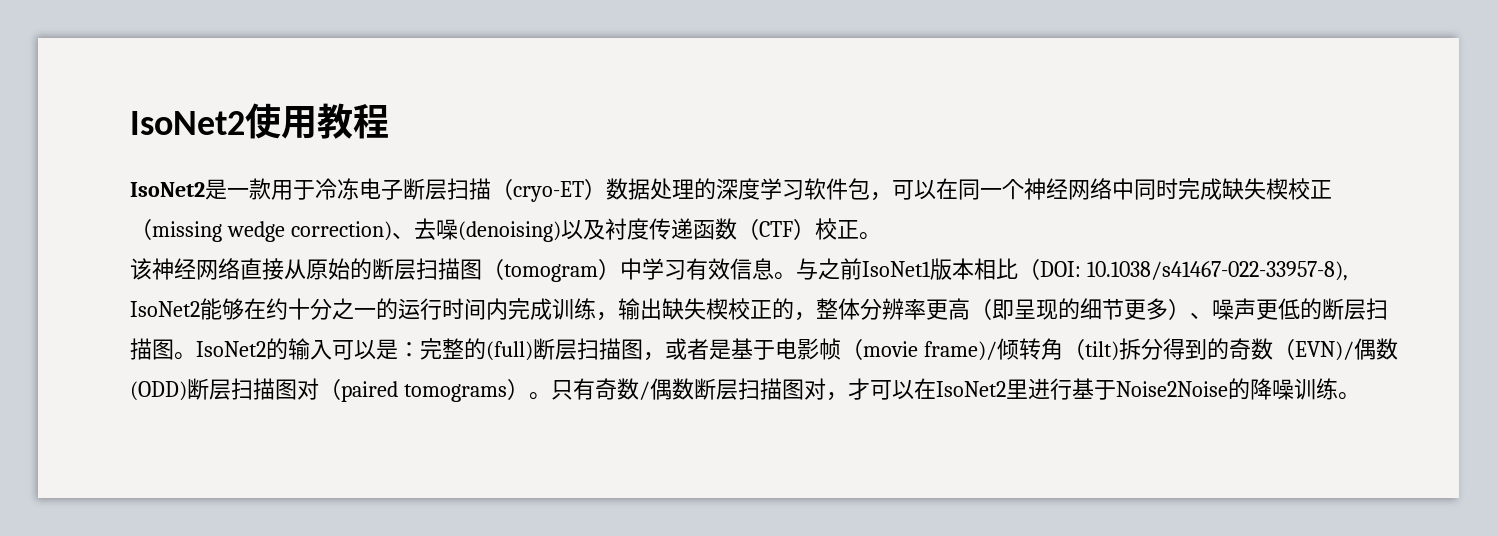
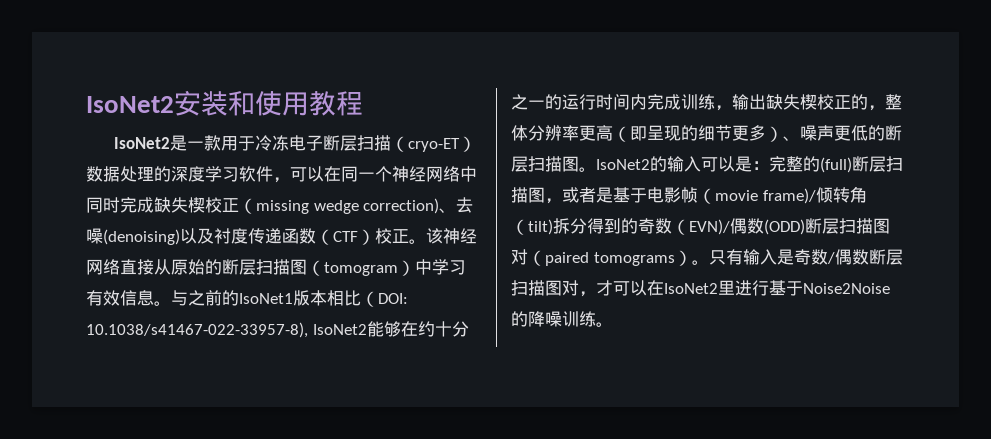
- IsoNet2使用教程
+ IsoNet2安装和使用教程
- IsoNet2是一款用于冷冻电子断层扫描（cryo-ET）数据处理的深度学习软件包，可以在同一个神经网络中同时完成缺失楔校正（missing wedge correction)、去噪(denoising)以及衬度传递函数（CTF）校正。
- 该神经网络直接从原始的断层扫描图（tomogram）中学习有效信息。
+ IsoNet2是一款用于冷冻电子断层扫描（cryo-ET）数据处理的深度学习软件，可以在同一个神经网络中同时完成缺失楔校正（missing wedge correction)、去噪(denoising)以及衬度传递函数（CTF）校正。该神经网络直接从原始的断层扫描图（tomogram）中学习有效信息。
- 与之前IsoNet1版本相比（DOI: 10.1038/s41467-022-33957-8), IsoNet2能够在约十分之一的运行时间内完成训练，输出缺失楔校正的，整体分辨率更高（即呈现的细节更多）、噪声更低的断层扫描图。
+ 与之前的IsoNet1版本相比（DOI: 10.1038/s41467-022-33957-8), IsoNet2能够在约十分之一的运行时间内完成训练，输出缺失楔校正的，整体分辨率更高（即呈现的细节更多）、噪声更低的断层扫描图。
- 只有奇数/偶数断层扫描图对，才可以在IsoNet2里进行基于Noise2Noise的降噪训练。
+ 只有输入是奇数/偶数断层扫描图对，才可以在IsoNet2里进行基于Noise2Noise的降噪训练。

